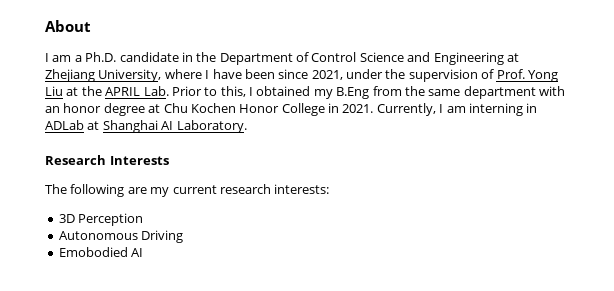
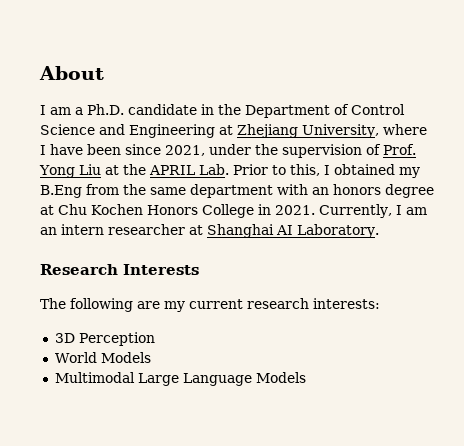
- I am a Ph.D. candidate in the Department of Control Science and Engineering at Zhejiang University, where I have been since 2021, under the supervision of Prof. Yong Liu at the APRIL Lab. Prior to this, I obtained my B.Eng from the same department with an honor degree at Chu Kochen Honor College in 2021.
+ I am a Ph.D. candidate in the Department of Control Science and Engineering at Zhejiang University, where I have been since 2021, under the supervision of Prof. Yong Liu at the APRIL Lab. Prior to this, I obtained my B.Eng from the same department with an honors degree at Chu Kochen Honors College in 2021.
- Currently, I am interning in ADLab at Shanghai AI Laboratory.
+ Currently, I am an intern researcher at Shanghai AI Laboratory.
- Autonomous Driving
- Emobodied AI
+ World Models
+ Multimodal Large Language Models

